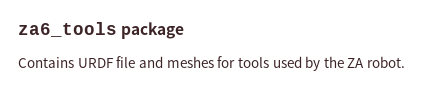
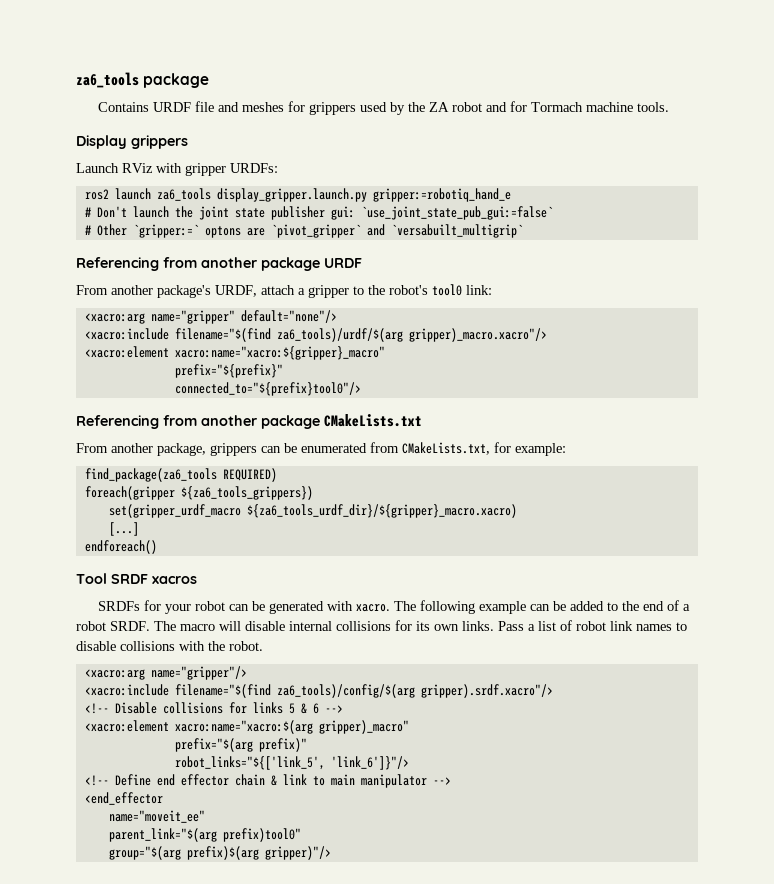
- Contains URDF file and meshes for tools used by the ZA robot.
+ Contains URDF file and meshes for grippers used by the ZA robot and for Tormach machine tools.
+ Display grippers
+ Launch RViz with gripper URDFs:
+ ros2 launch za6_tools display_gripper.launch.py gripper:=robotiq_hand_e
+ # Don't launch the joint state publisher gui: `use_joint_state_pub_gui:=false`
+ # Other `gripper:=` optons are `pivot_gripper` and `versabuilt_multigrip`
+ Referencing from another package URDF
+ From another package's URDF, attach a gripper to the robot's tool0 link:
+ <xacro:arg name="gripper" default="none"/>
+ <xacro:include filename="$(find za6_tools)/urdf/$(arg gripper)_macro.xacro"/>
+ <xacro:element xacro:name="xacro:${gripper}_macro"
+ prefix="${prefix}"
+ connected_to="${prefix}tool0"/>
+ Referencing from another package CMakeLists.txt
+ From another package, grippers can be enumerated from CMakeLists.txt, for example:
+ find_package(za6_tools REQUIRED)
+ foreach(gripper ${za6_tools_grippers})
+ set(gripper_urdf_macro ${za6_tools_urdf_dir}/${gripper}_macro.xacro)
+ [...]
+ endforeach()
+ Tool SRDF xacros
+ SRDFs for your robot can be generated with xacro. The following example can be added to the end of a robot SRDF. The macro will disable internal collisions for its own links. Pass a list of robot link names to disable collisions with the robot.
+ <xacro:arg name="gripper"/>
+ <xacro:include filename="$(find za6_tools)/config/$(arg gripper).srdf.xacro"/>
+ <!-- Disable collisions for links 5 & 6 -->
+ <xacro:element xacro:name="xacro:$(arg gripper)_macro"
+ prefix="$(arg prefix)"
+ robot_links="${['link_5', 'link_6']}"/>
+ <!-- Define end effector chain & link to main manipulator -->
+ <end_effector
+ name="moveit_ee"
+ parent_link="$(arg prefix)tool0"
+ group="$(arg prefix)$(arg gripper)"/>

